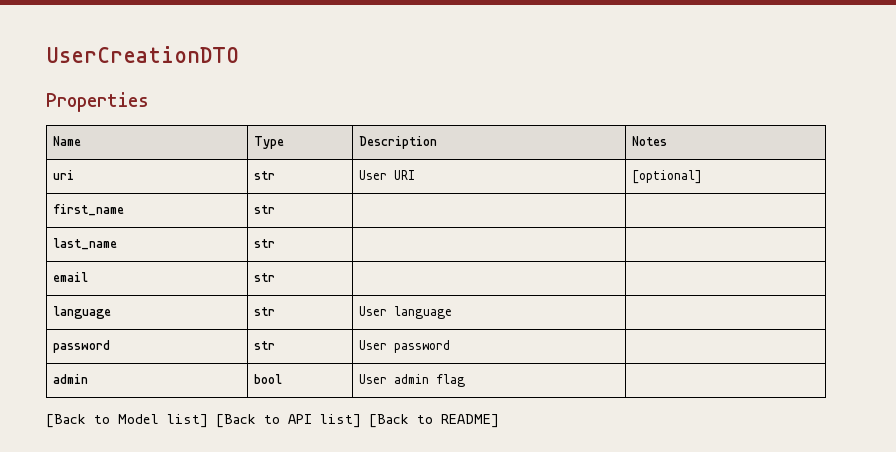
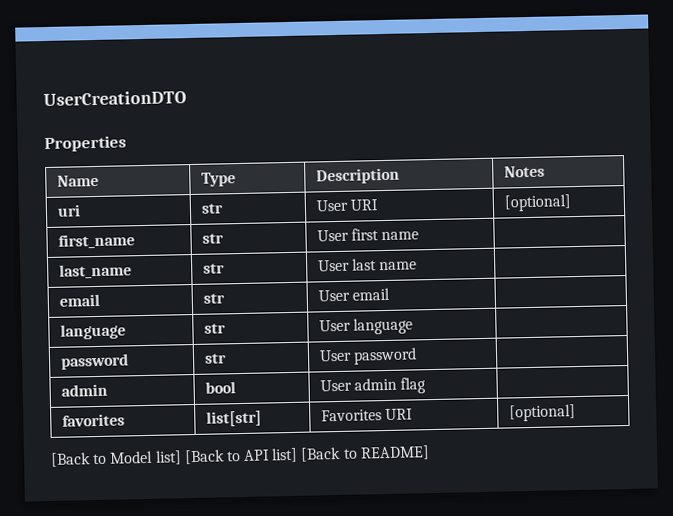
- first_name | str | |
+ first_name | str | User first name |
- last_name | str | |
+ last_name | str | User last name |
- email | str | |
+ email | str | User email |
+ favorites | list[str] | Favorites URI | [optional]

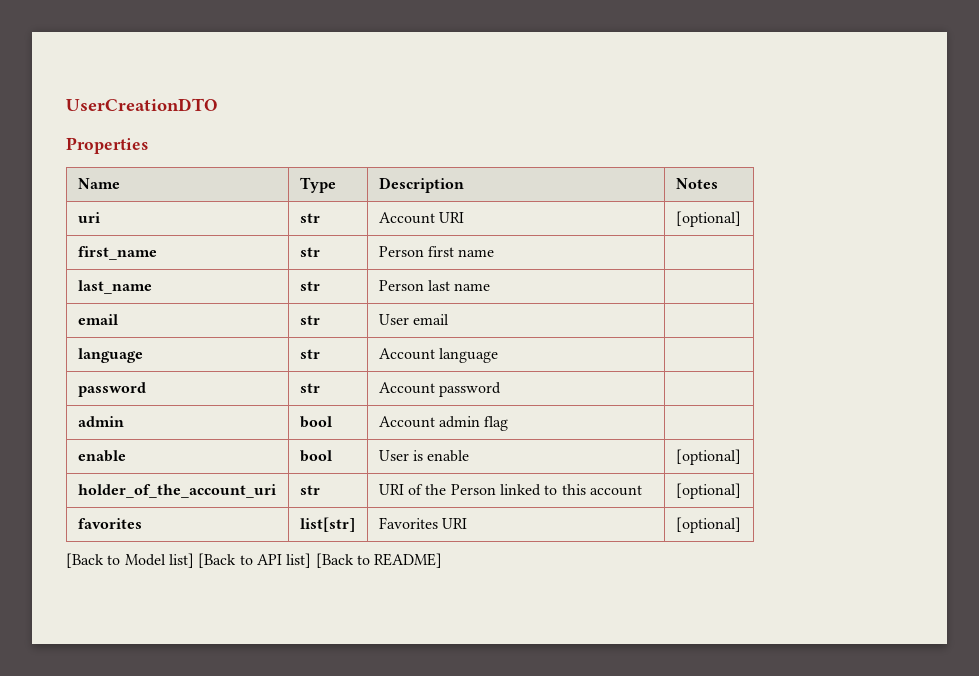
- uri | str | User URI | [optional]
+ uri | str | Account URI | [optional]
- first_name | str | User first name |
+ first_name | str | Person first name |
- last_name | str | User last name |
+ last_name | str | Person last name |
- language | str | User language |
+ language | str | Account language |
- password | str | User password |
+ password | str | Account password |
- admin | bool | User admin flag |
+ admin | bool | Account admin flag |
+ enable | bool | User is enable | [optional]
+ holder_of_the_account_uri | str | URI of the Person linked to this account | [optional]

